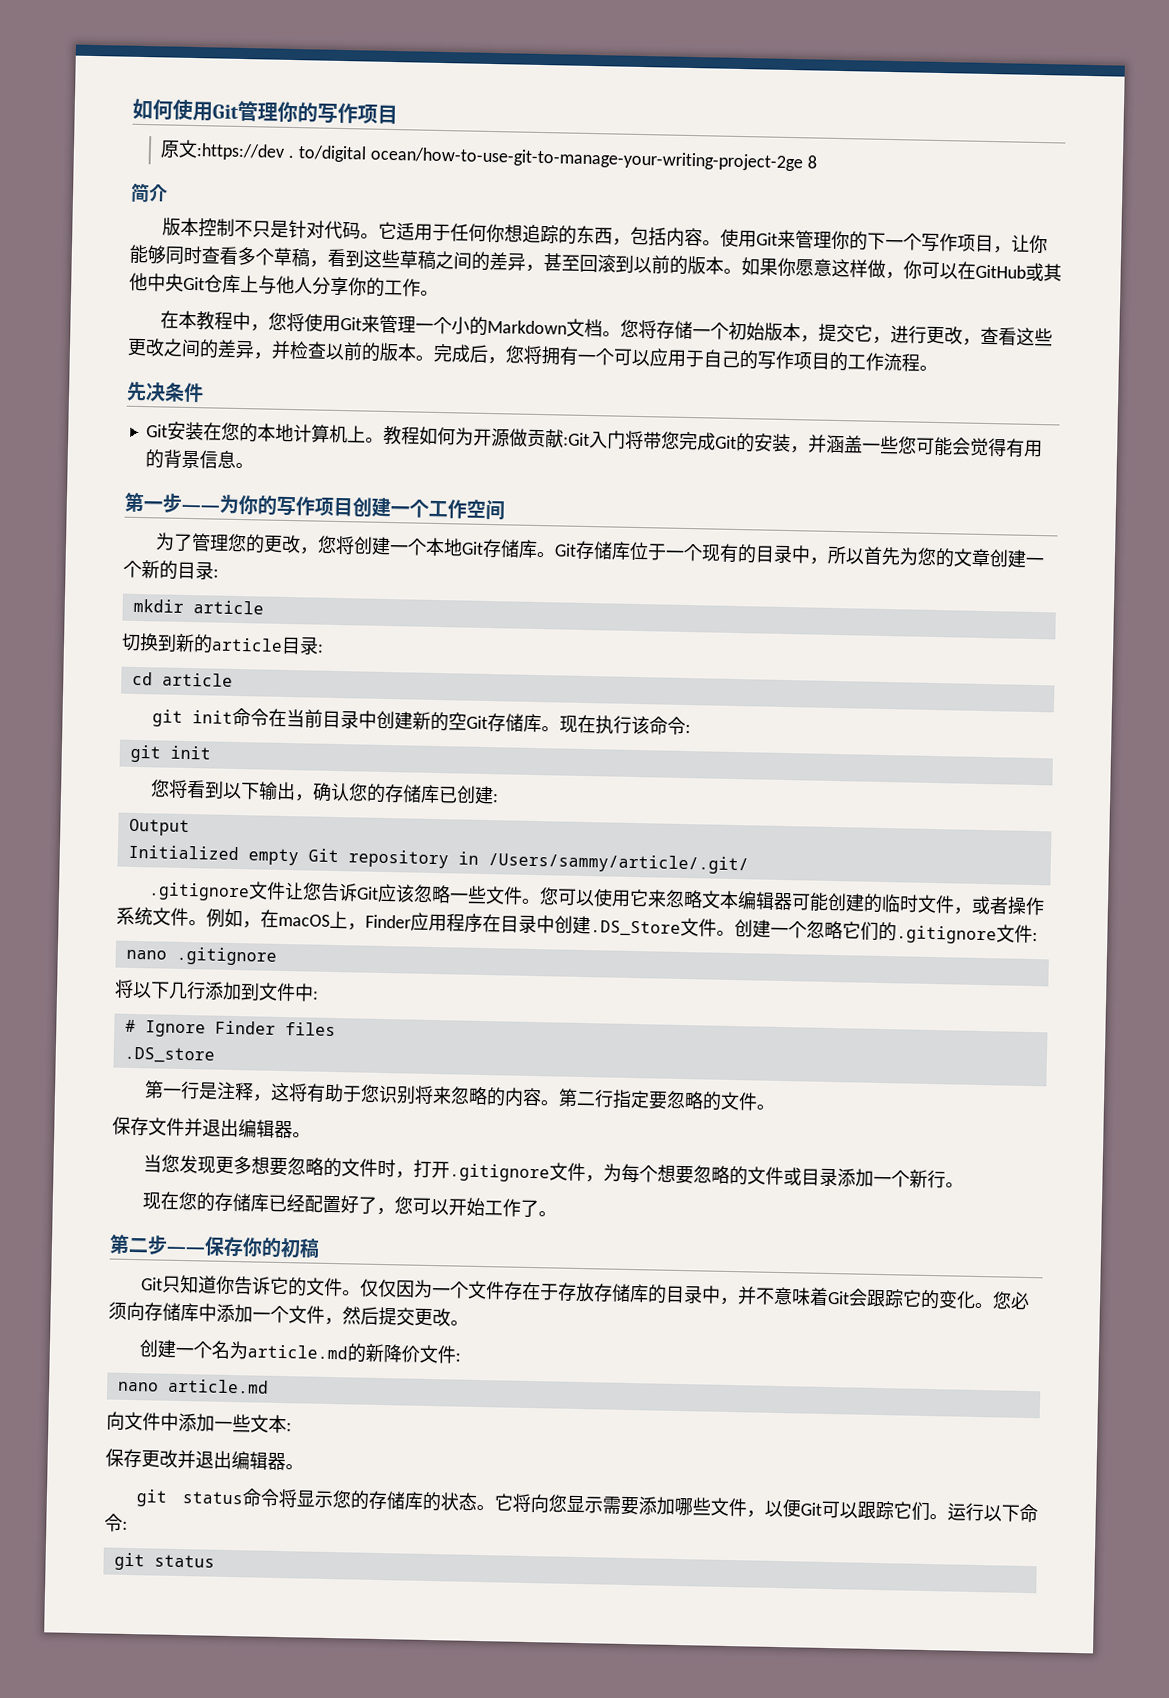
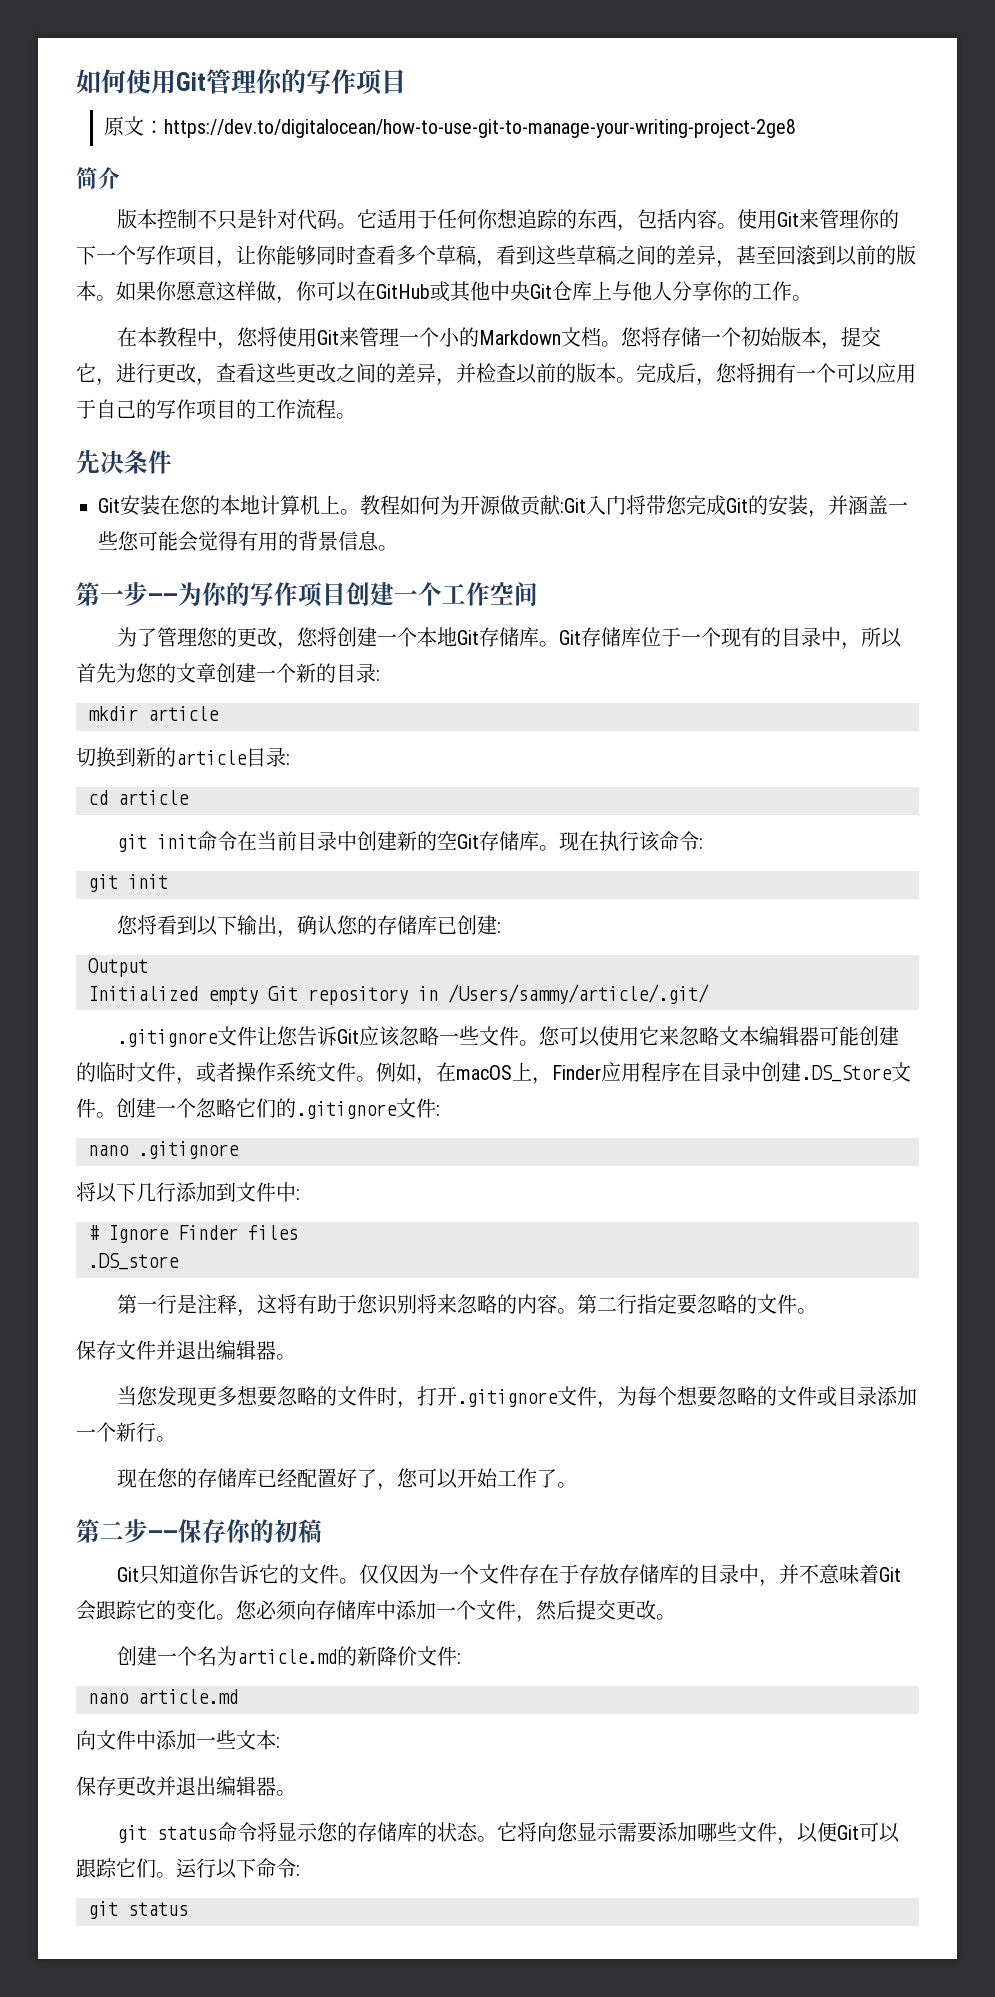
- 原文:https://dev . to/digital ocean/how-to-use-git-to-manage-your-writing-project-2ge 8
+ 原文：https://dev.to/digitalocean/how-to-use-git-to-manage-your-writing-project-2ge8

